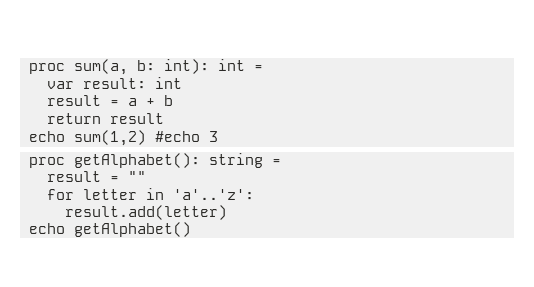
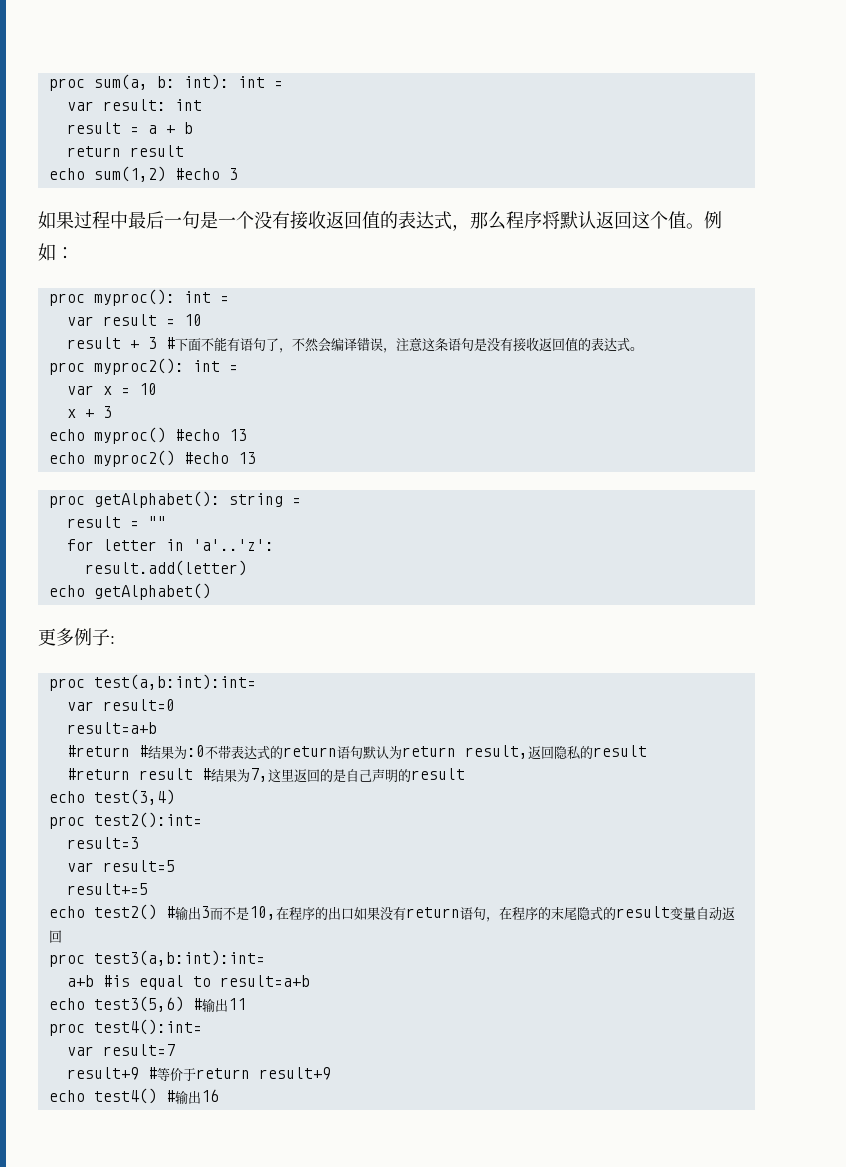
+ 如果过程中最后一句是一个没有接收返回值的表达式，那么程序将默认返回这个值。例如：
+ proc myproc(): int =
+ var result = 10
+ result + 3 #下面不能有语句了，不然会编译错误，注意这条语句是没有接收返回值的表达式。
+ proc myproc2(): int =
+ var x = 10
+ x + 3
+ echo myproc() #echo 13
+ echo myproc2() #echo 13
+ 更多例子:
+ proc test(a,b:int):int=
+ var result=0
+ result=a+b
+ #return #结果为:0不带表达式的return语句默认为return result,返回隐私的result
+ #return result #结果为7,这里返回的是自己声明的result
+ echo test(3,4)
+ proc test2():int=
+ result=3
+ var result=5
+ result+=5
+ echo test2() #输出3而不是10,在程序的出口如果没有return语句，在程序的末尾隐式的result变量自动返回
+ proc test3(a,b:int):int=
+ a+b #is equal to result=a+b
+ echo test3(5,6) #输出11
+ proc test4():int=
+ var result=7
+ result+9 #等价于return result+9
+ echo test4() #输出16

